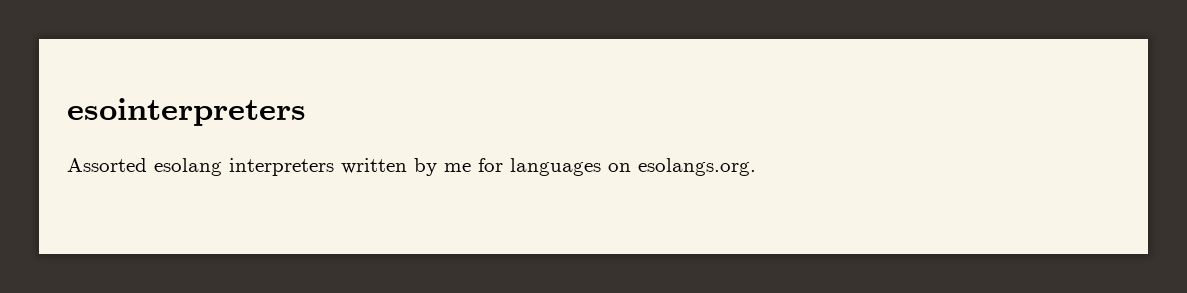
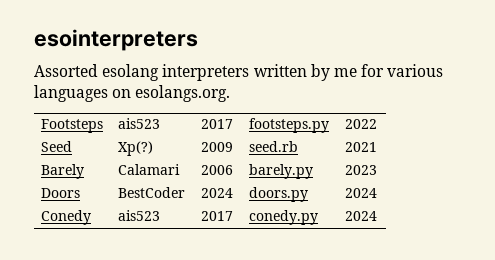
- Assorted esolang interpreters written by me for languages on esolangs.org.
+ Assorted esolang interpreters written by me for various languages on esolangs.org.
+ Footsteps | ais523 | 2017 | footsteps.py | 2022
+ Seed | Xp(?) | 2009 | seed.rb | 2021
+ Barely | Calamari | 2006 | barely.py | 2023
+ Doors | BestCoder | 2024 | doors.py | 2024
+ Conedy | ais523 | 2017 | conedy.py | 2024

